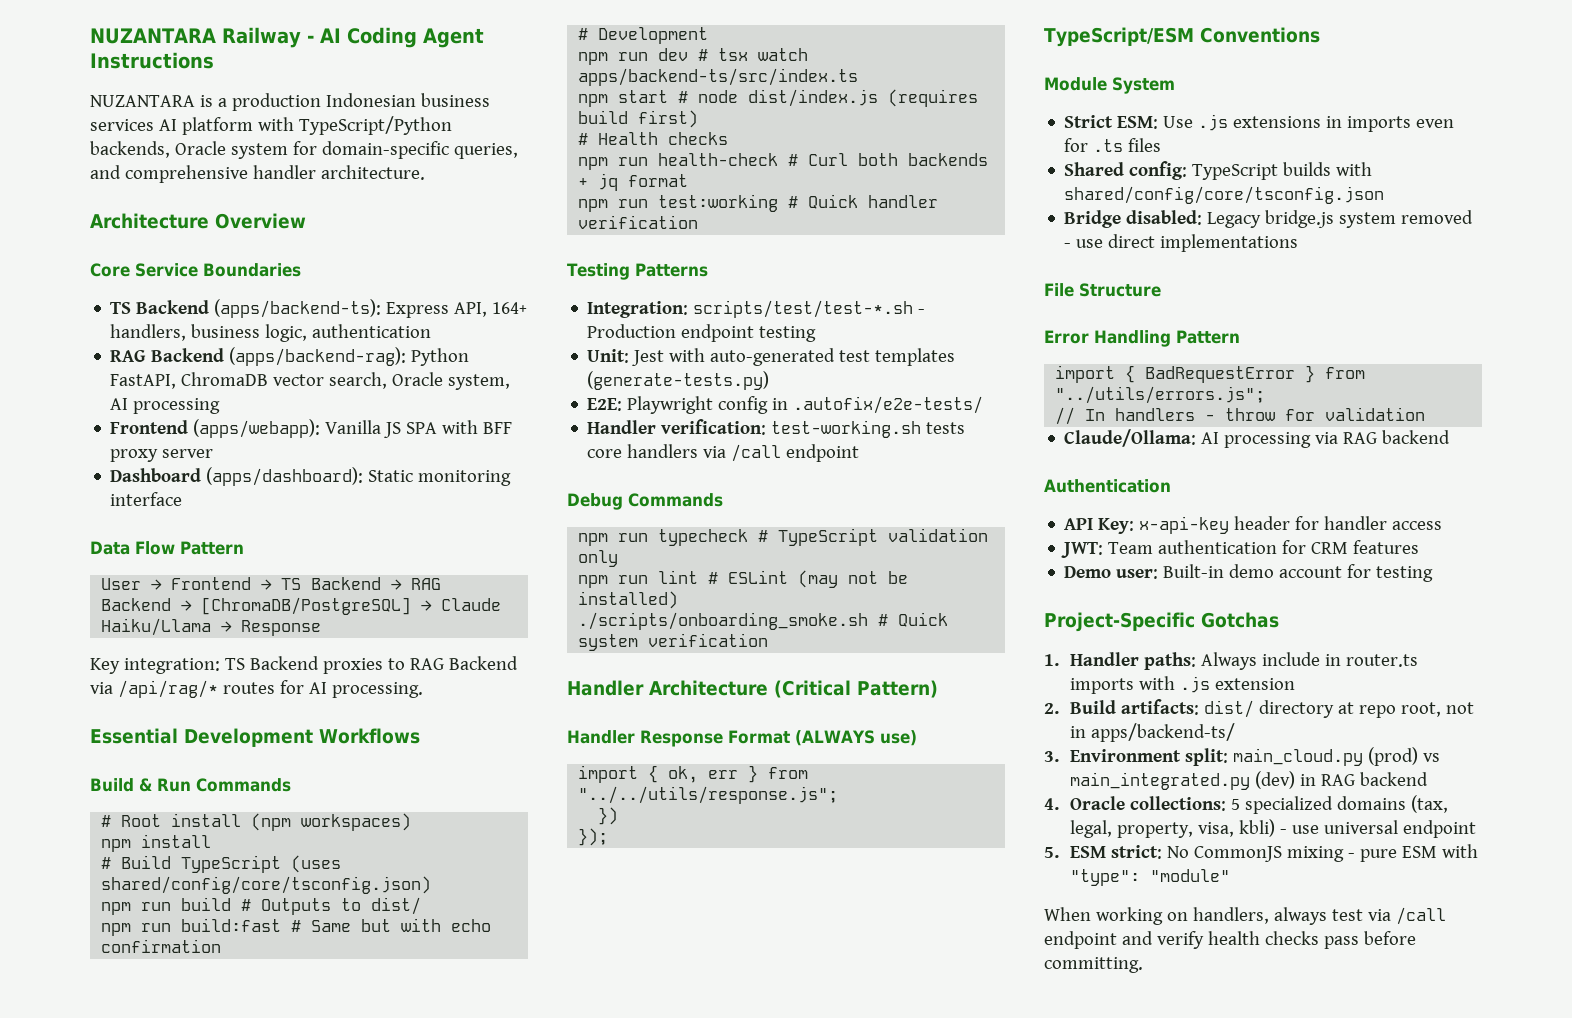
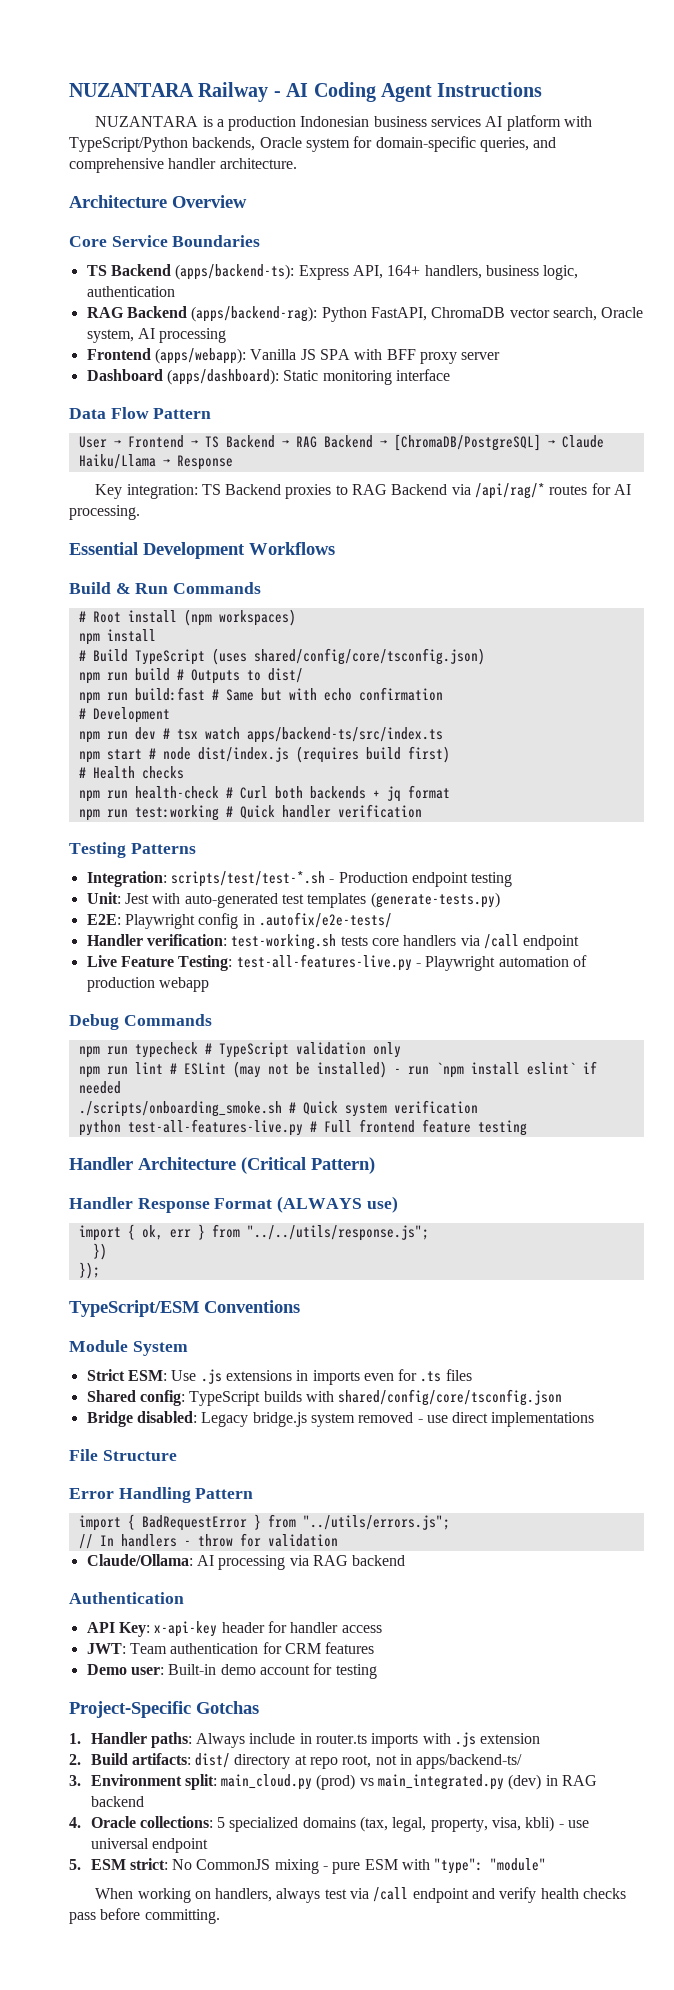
+ Live Feature Testing: test-all-features-live.py - Playwright automation of production webapp
- npm run lint # ESLint (may not be installed)
+ npm run lint # ESLint (may not be installed) - run `npm install eslint` if needed
+ python test-all-features-live.py # Full frontend feature testing

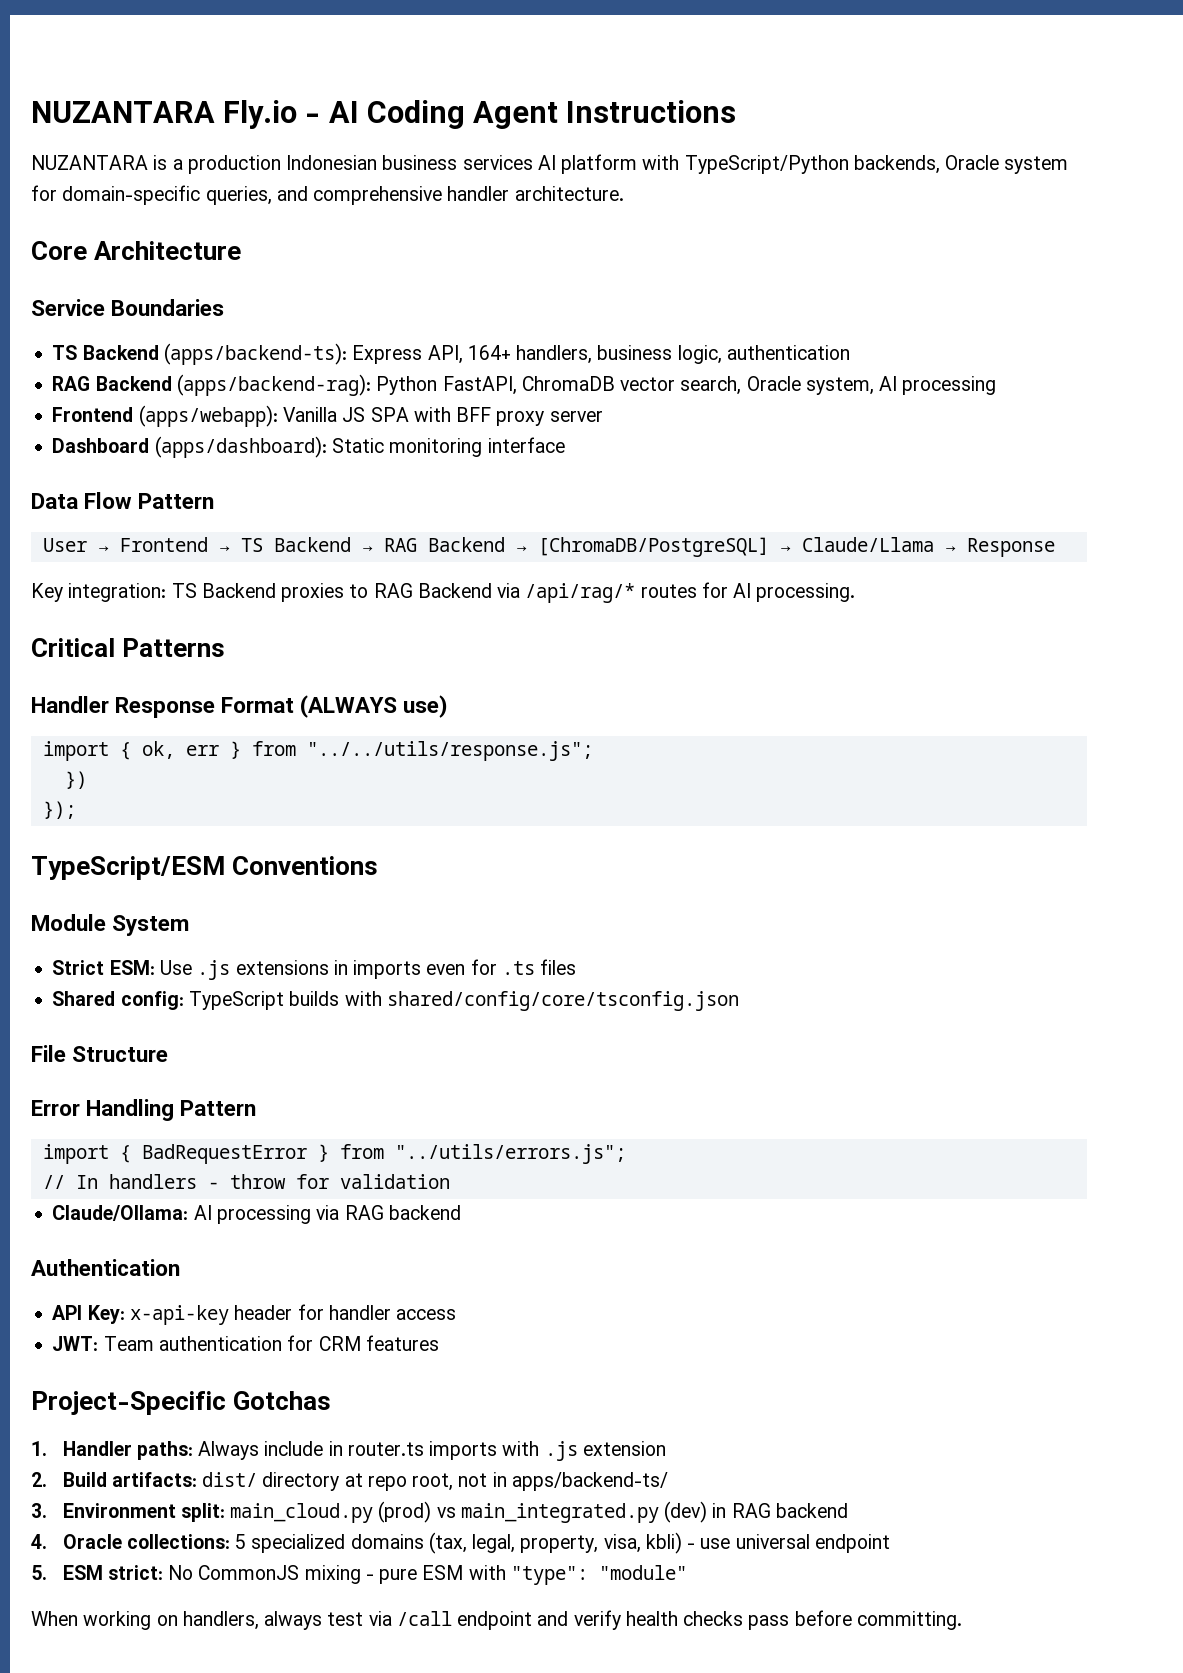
- NUZANTARA Railway - AI Coding Agent Instructions
+ NUZANTARA Fly.io - AI Coding Agent Instructions
- Architecture Overview
- Core Service Boundaries
+ Core Architecture
+ Service Boundaries
- User → Frontend → TS Backend → RAG Backend → [ChromaDB/PostgreSQL] → Claude Haiku/Llama → Response
+ User → Frontend → TS Backend → RAG Backend → [ChromaDB/PostgreSQL] → Claude/Llama → Response
- Essential Development Workflows
- Build & Run Commands
- # Root install (npm workspaces)
- npm install
- # Build TypeScript (uses shared/config/core/tsconfig.json)
- npm run build # Outputs to dist/
- npm run build:fast # Same but with echo confirmation
- # Development
- npm run dev # tsx watch apps/backend-ts/src/index.ts
- npm start # node dist/index.js (requires build first)
- # Health checks
- npm run health-check # Curl both backends + jq format
- npm run test:working # Quick handler verification
- Testing Patterns
- Integration: scripts/test/test-*.sh - Production endpoint testing
- Unit: Jest with auto-generated test templates (generate-tests.py)
- E2E: Playwright config in .autofix/e2e-tests/
- Handler verification: test-working.sh tests core handlers via /call endpoint
- Live Feature Testing: test-all-features-live.py - Playwright automation of production webapp
- Debug Commands
- npm run typecheck # TypeScript validation only
- npm run lint # ESLint (may not be installed) - run `npm install eslint` if needed
- ./scripts/onboarding_smoke.sh # Quick system verification
- python test-all-features-live.py # Full frontend feature testing
- Handler Architecture (Critical Pattern)
+ Critical Patterns
- Bridge disabled: Legacy bridge.js system removed - use direct implementations
- Demo user: Built-in demo account for testing

